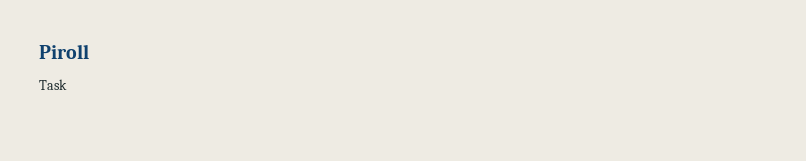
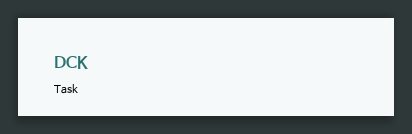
- Piroll
+ DCK

